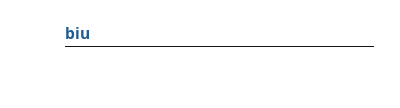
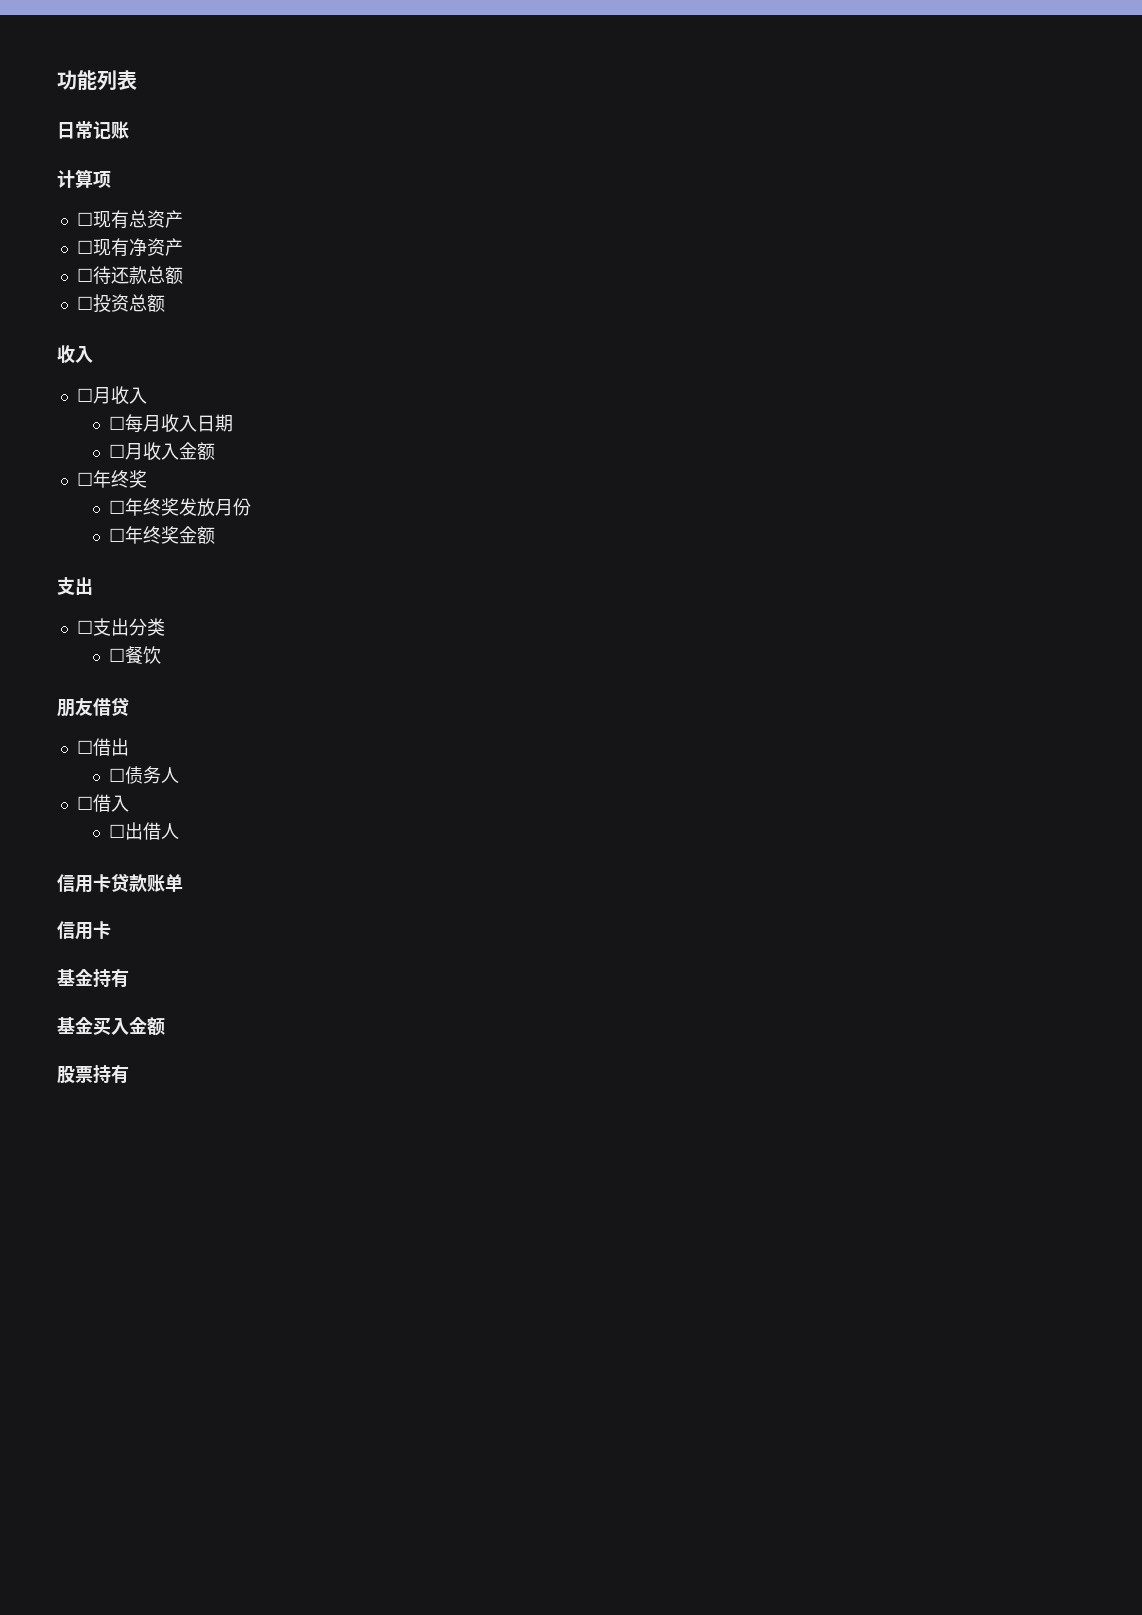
- biu
+ 功能列表
+ 日常记账
+ 计算项
+ ☐现有总资产
+ ☐现有净资产
+ ☐待还款总额
+ ☐投资总额
+ 收入
+ ☐月收入
+ ☐每月收入日期
+ ☐月收入金额
+ ☐年终奖
+ ☐年终奖发放月份
+ ☐年终奖金额
+ 支出
+ ☐支出分类
+ ☐餐饮
+ 朋友借贷
+ ☐借出
+ ☐债务人
+ ☐借入
+ ☐出借人
+ 信用卡贷款账单
+ 信用卡
+ 基金持有
+ 基金买入金额
+ 股票持有

